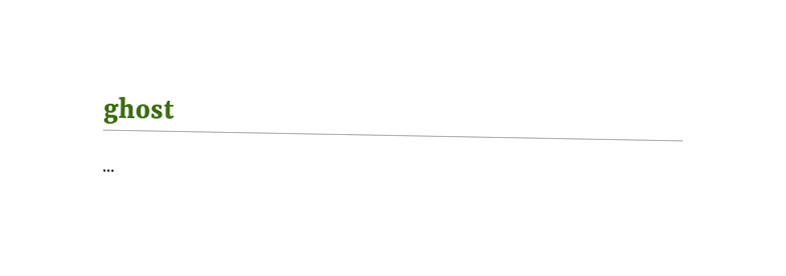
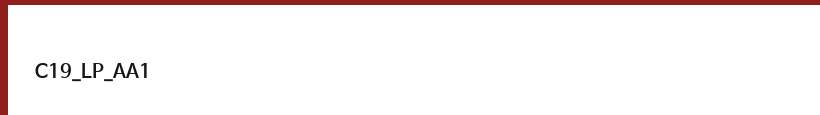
- ghost
- ...
+ C19_LP_AA1

